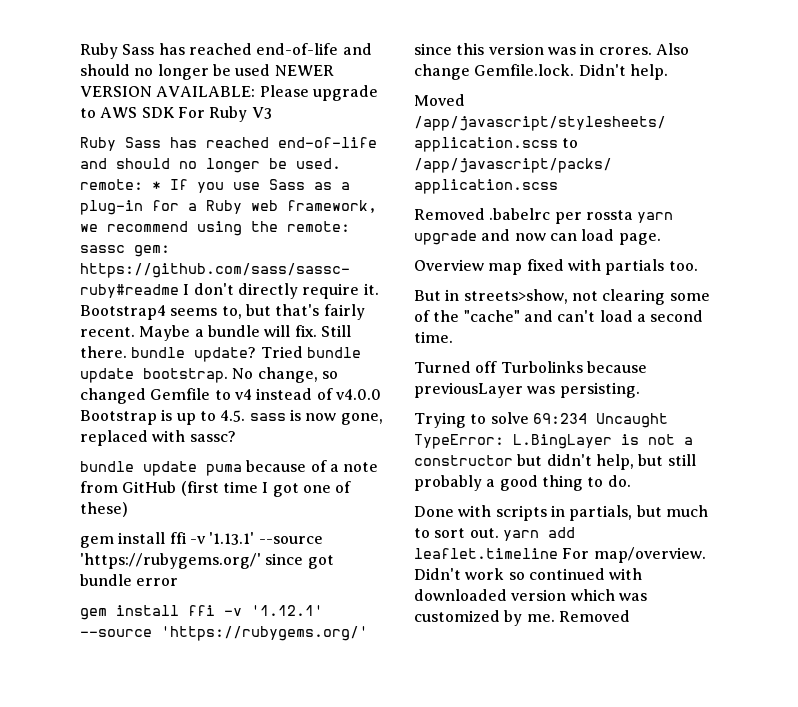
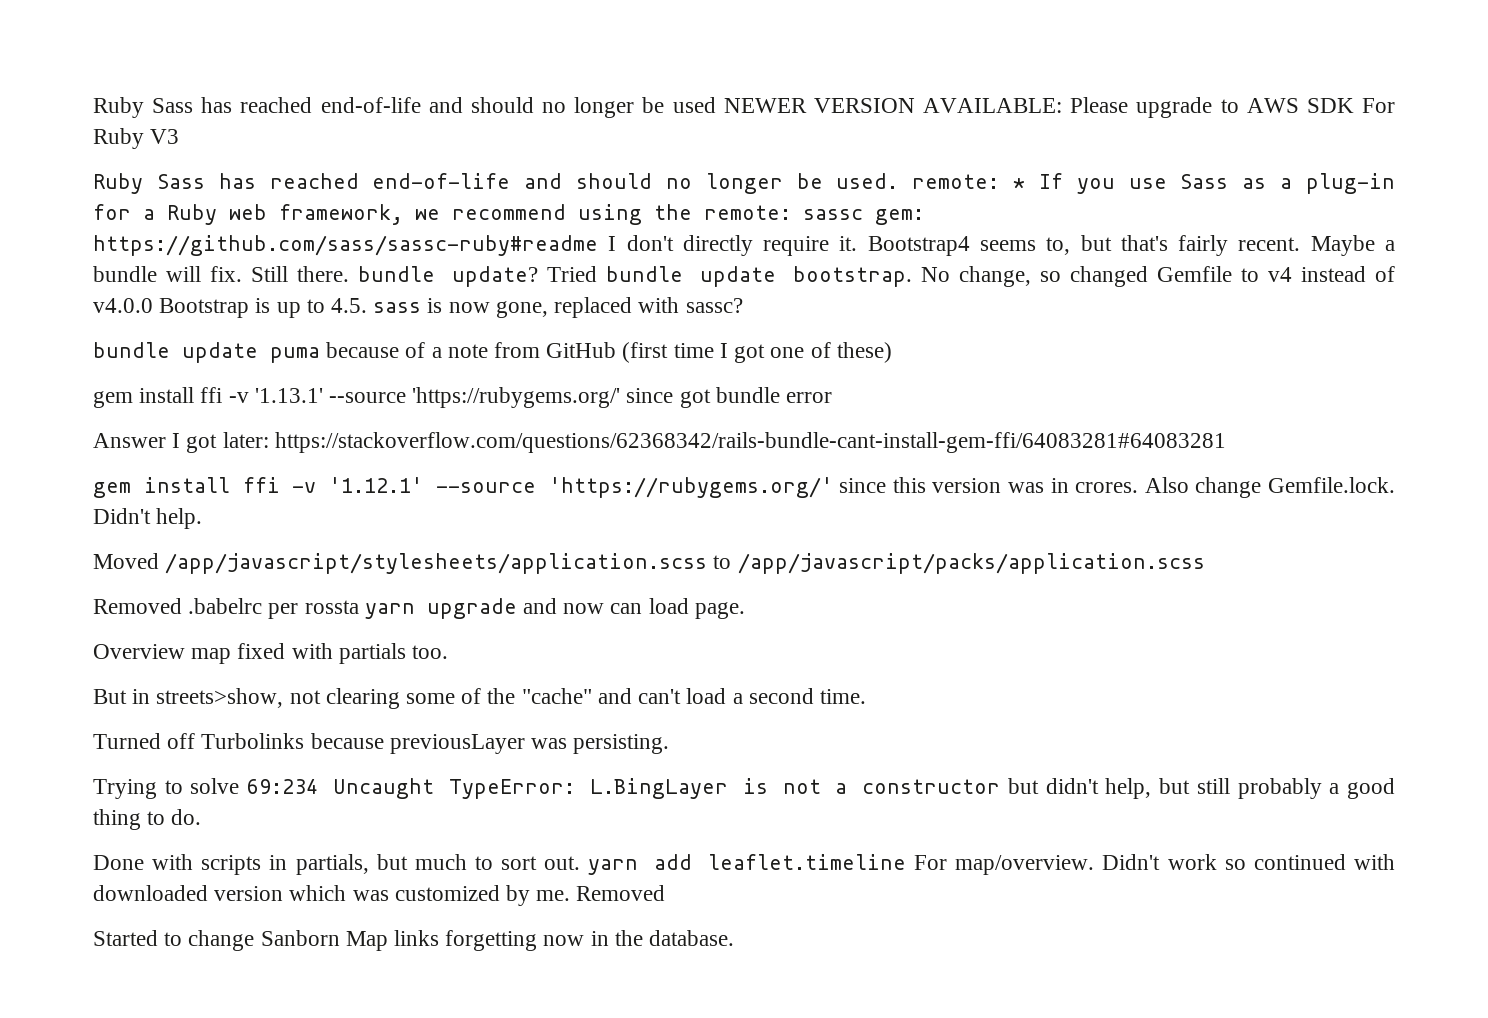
+ Answer I got later: https://stackoverflow.com/questions/62368342/rails-bundle-cant-install-gem-ffi/64083281#64083281
+ Started to change Sanborn Map links forgetting now in the database.

